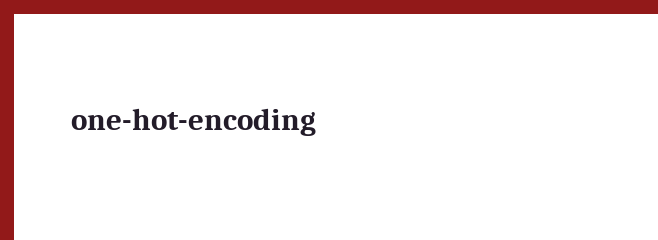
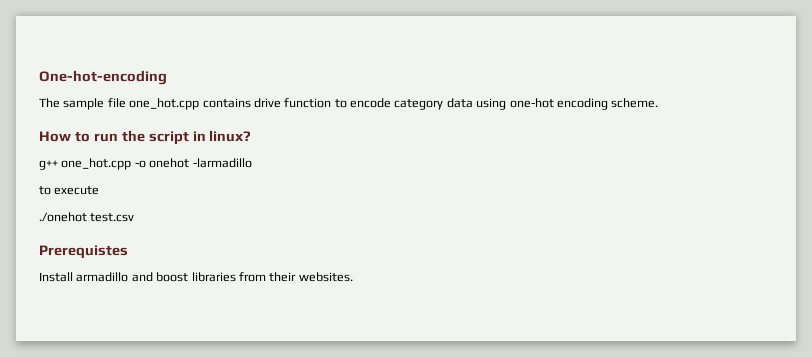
- one-hot-encoding
+ One-hot-encoding
+ The sample file one_hot.cpp contains drive function to encode category data using one-hot encoding scheme.
+ How to run the script in linux?
+ g++ one_hot.cpp -o onehot -larmadillo
+ to execute
+ ./onehot test.csv
+ Prerequistes
+ Install armadillo and boost libraries from their websites.

